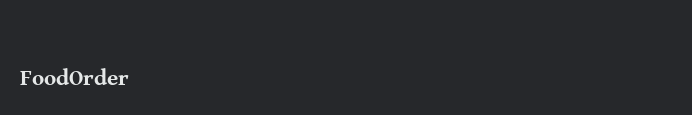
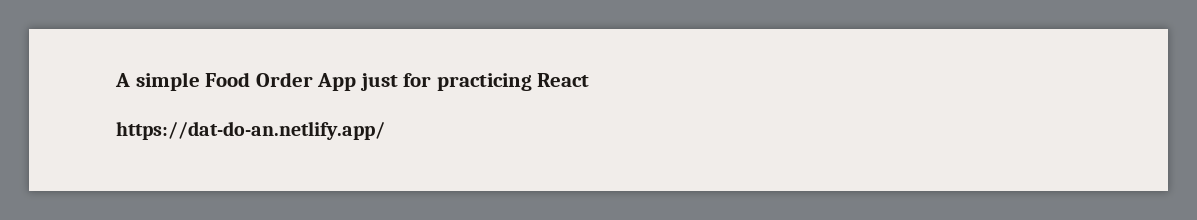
- FoodOrder
+ A simple Food Order App just for practicing React
+ https://dat-do-an.netlify.app/

